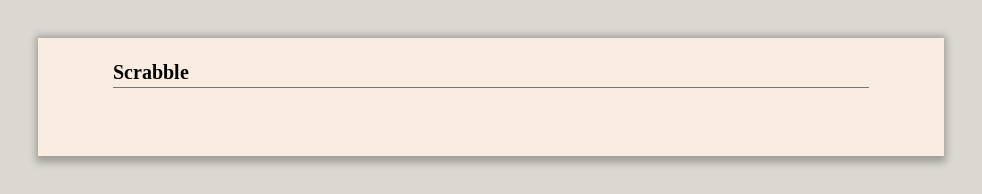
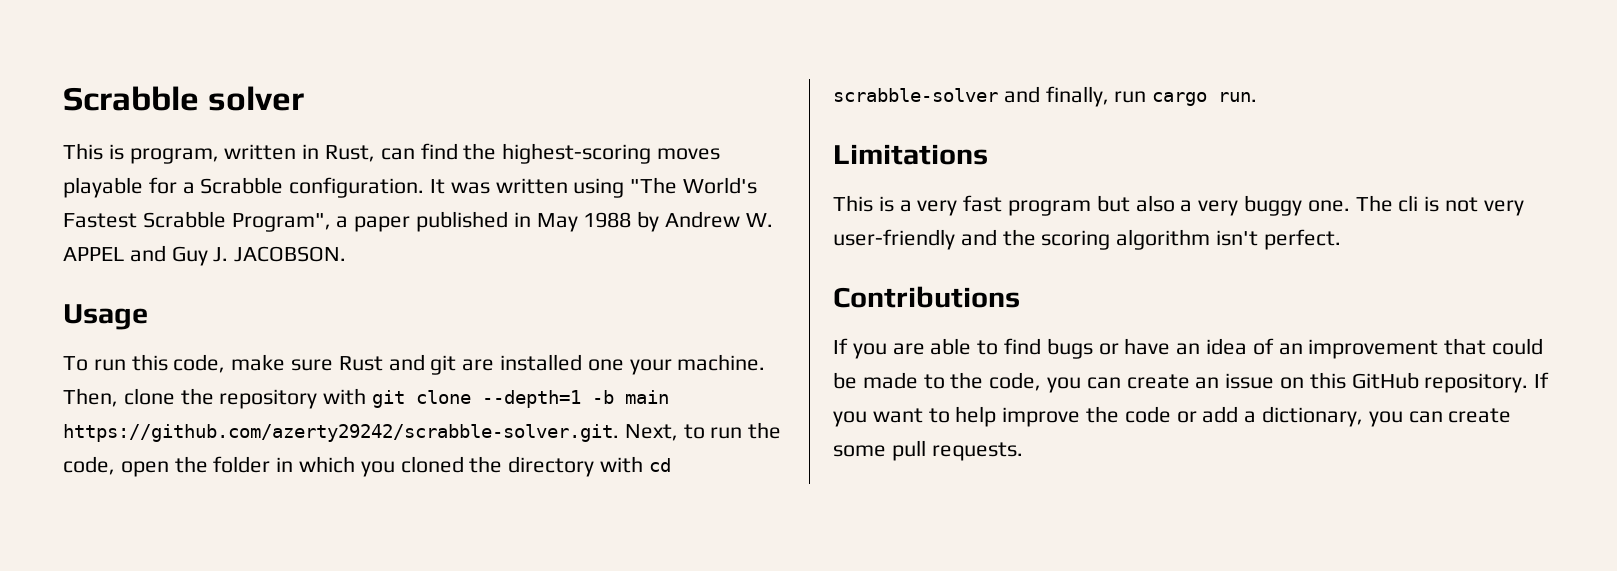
- Scrabble
+ Scrabble solver
+ This is program, written in Rust, can find the highest-scoring moves playable for a Scrabble configuration. It was written using "The World's Fastest Scrabble Program", a paper published in May 1988 by Andrew W. APPEL and Guy J. JACOBSON.
+ Usage
+ To run this code, make sure Rust and git are installed one your machine. Then, clone the repository with git clone --depth=1 -b main https://github.com/azerty29242/scrabble-solver.git. Next, to run the code, open the folder in which you cloned the directory with cd scrabble-solver and finally, run cargo run.
+ Limitations
+ This is a very fast program but also a very buggy one. The cli is not very user-friendly and the scoring algorithm isn't perfect.
+ Contributions
+ If you are able to find bugs or have an idea of an improvement that could be made to the code, you can create an issue on this GitHub repository. If you want to help improve the code or add a dictionary, you can create some pull requests.

